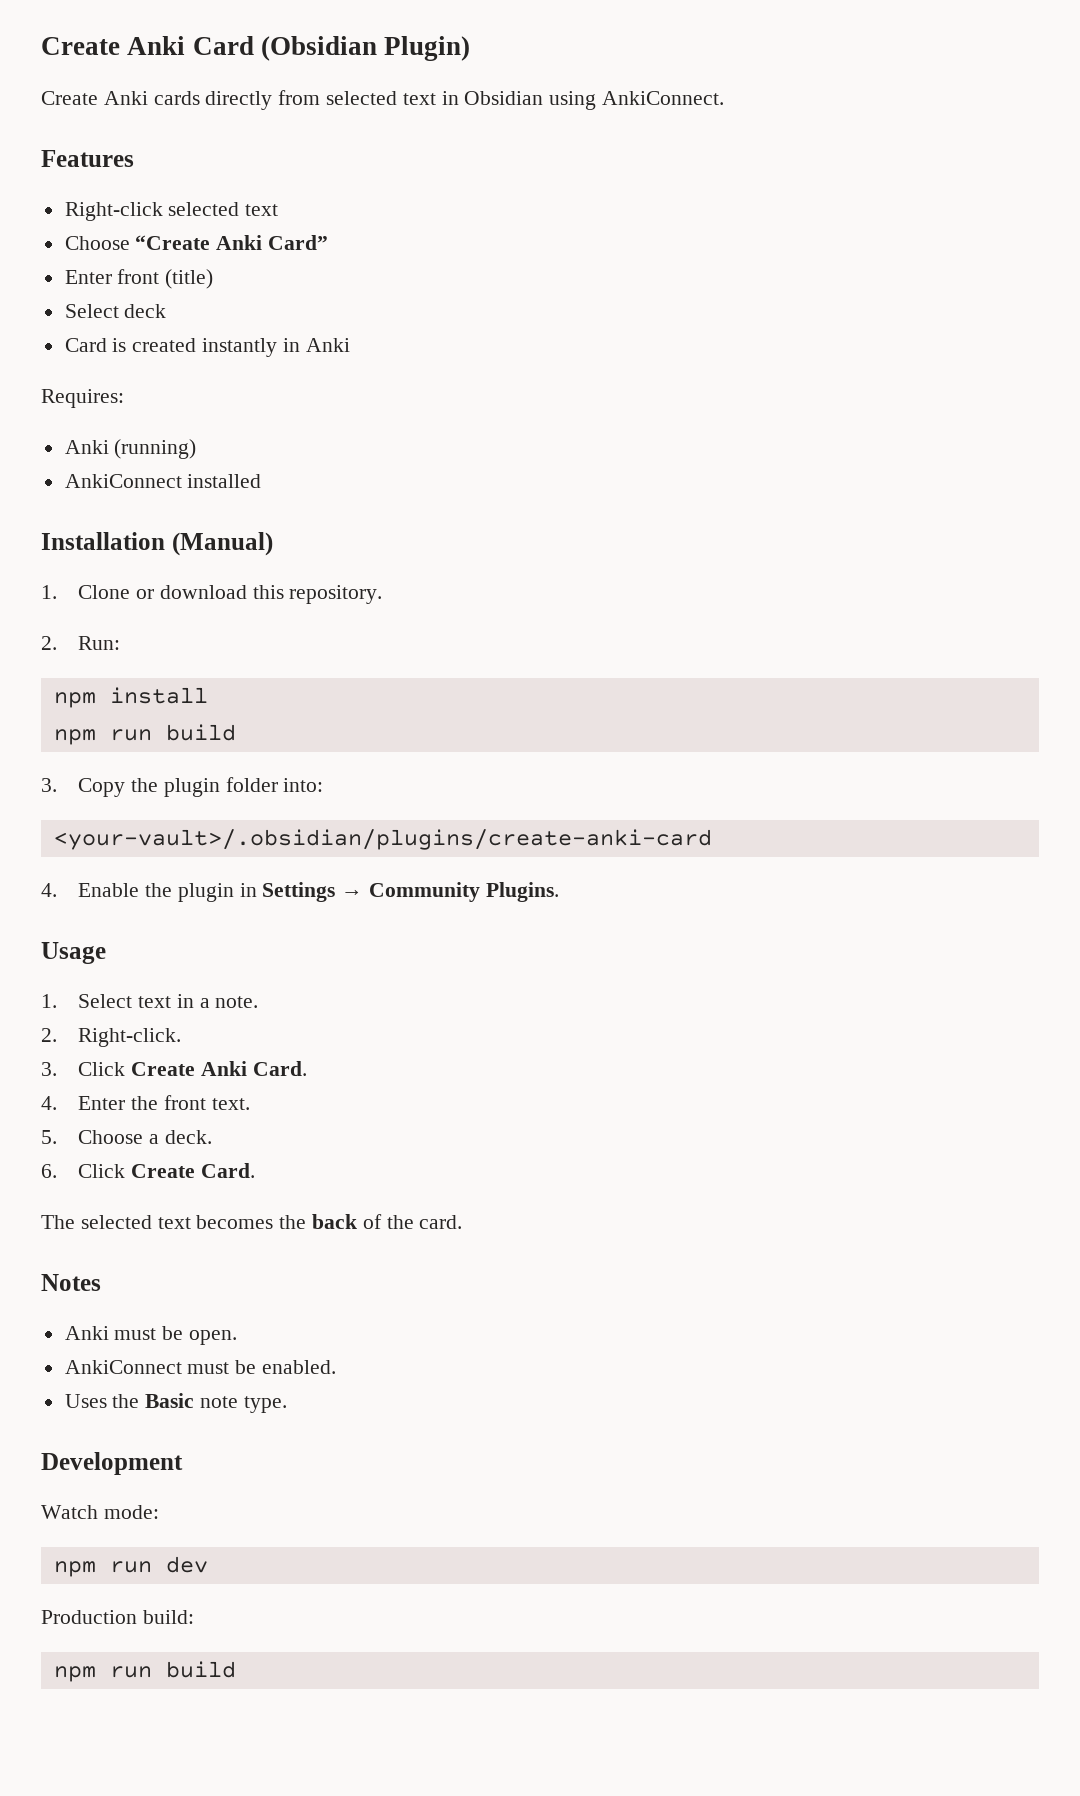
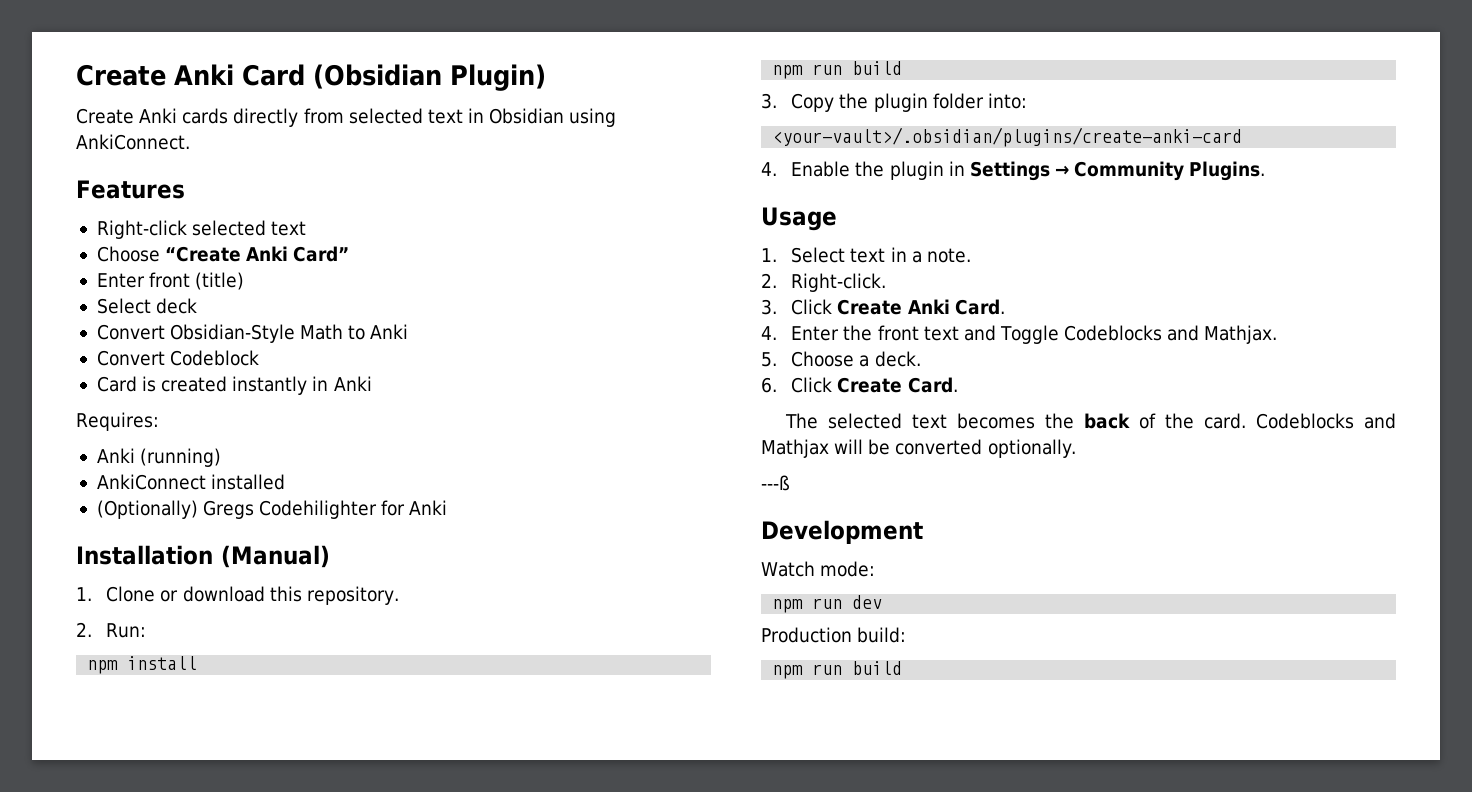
+ Convert Obsidian-Style Math to Anki
+ Convert Codeblock
+ (Optionally) Gregs Codehilighter for Anki
- 4. Enter the front text.
+ 4. Enter the front text and Toggle Codeblocks and Mathjax.
- The selected text becomes the back of the card.
- Notes
- Anki must be open.
- AnkiConnect must be enabled.
- Uses the Basic note type.
+ The selected text becomes the back of the card. Codeblocks and Mathjax will be converted optionally.
+ ---ß

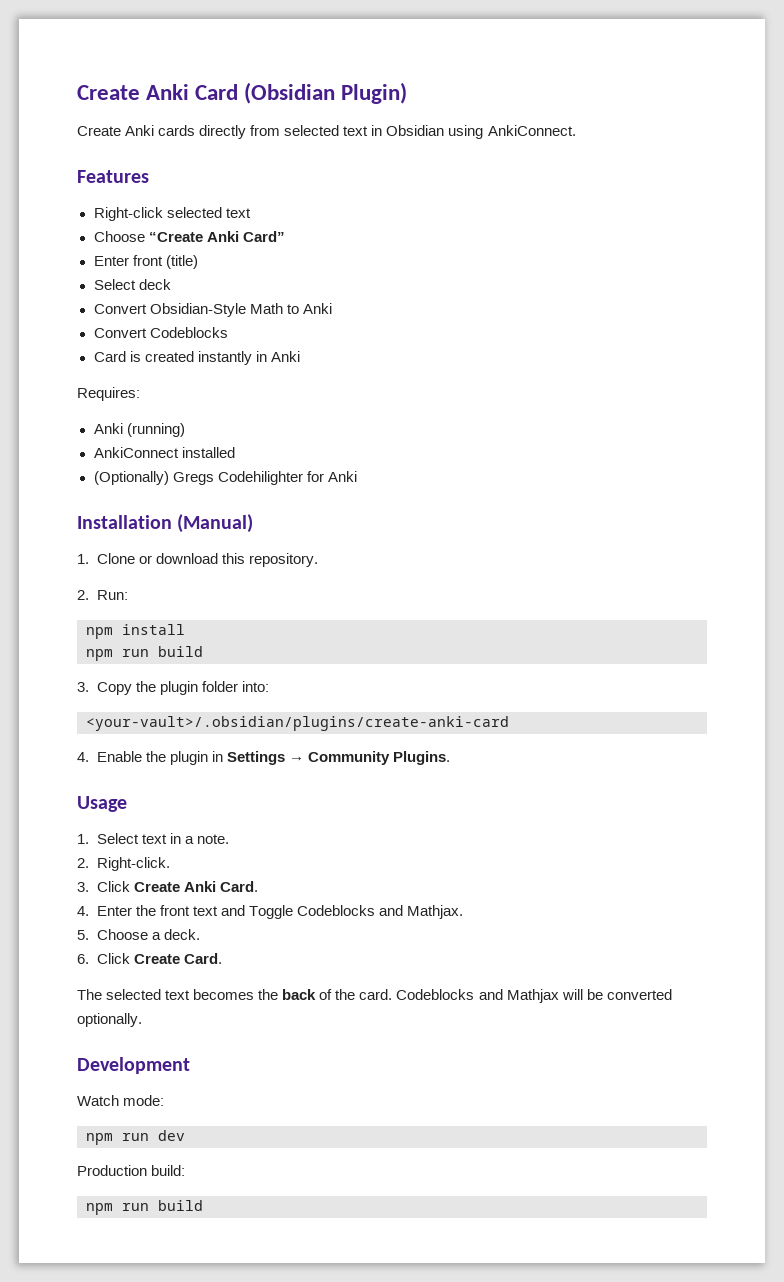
- Convert Codeblock
+ Convert Codeblocks
- ---ß

